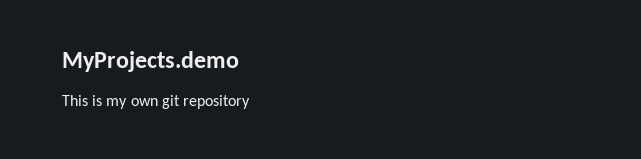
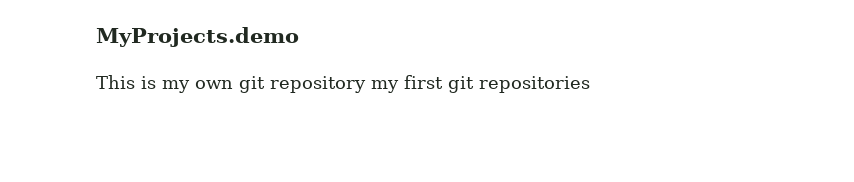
- This is my own git repository
+ This is my own git repository my first git repositories

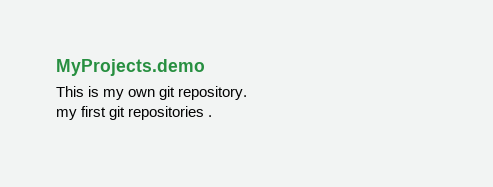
- This is my own git repository my first git repositories
+ This is my own git repository.
+ my first git repositories .

